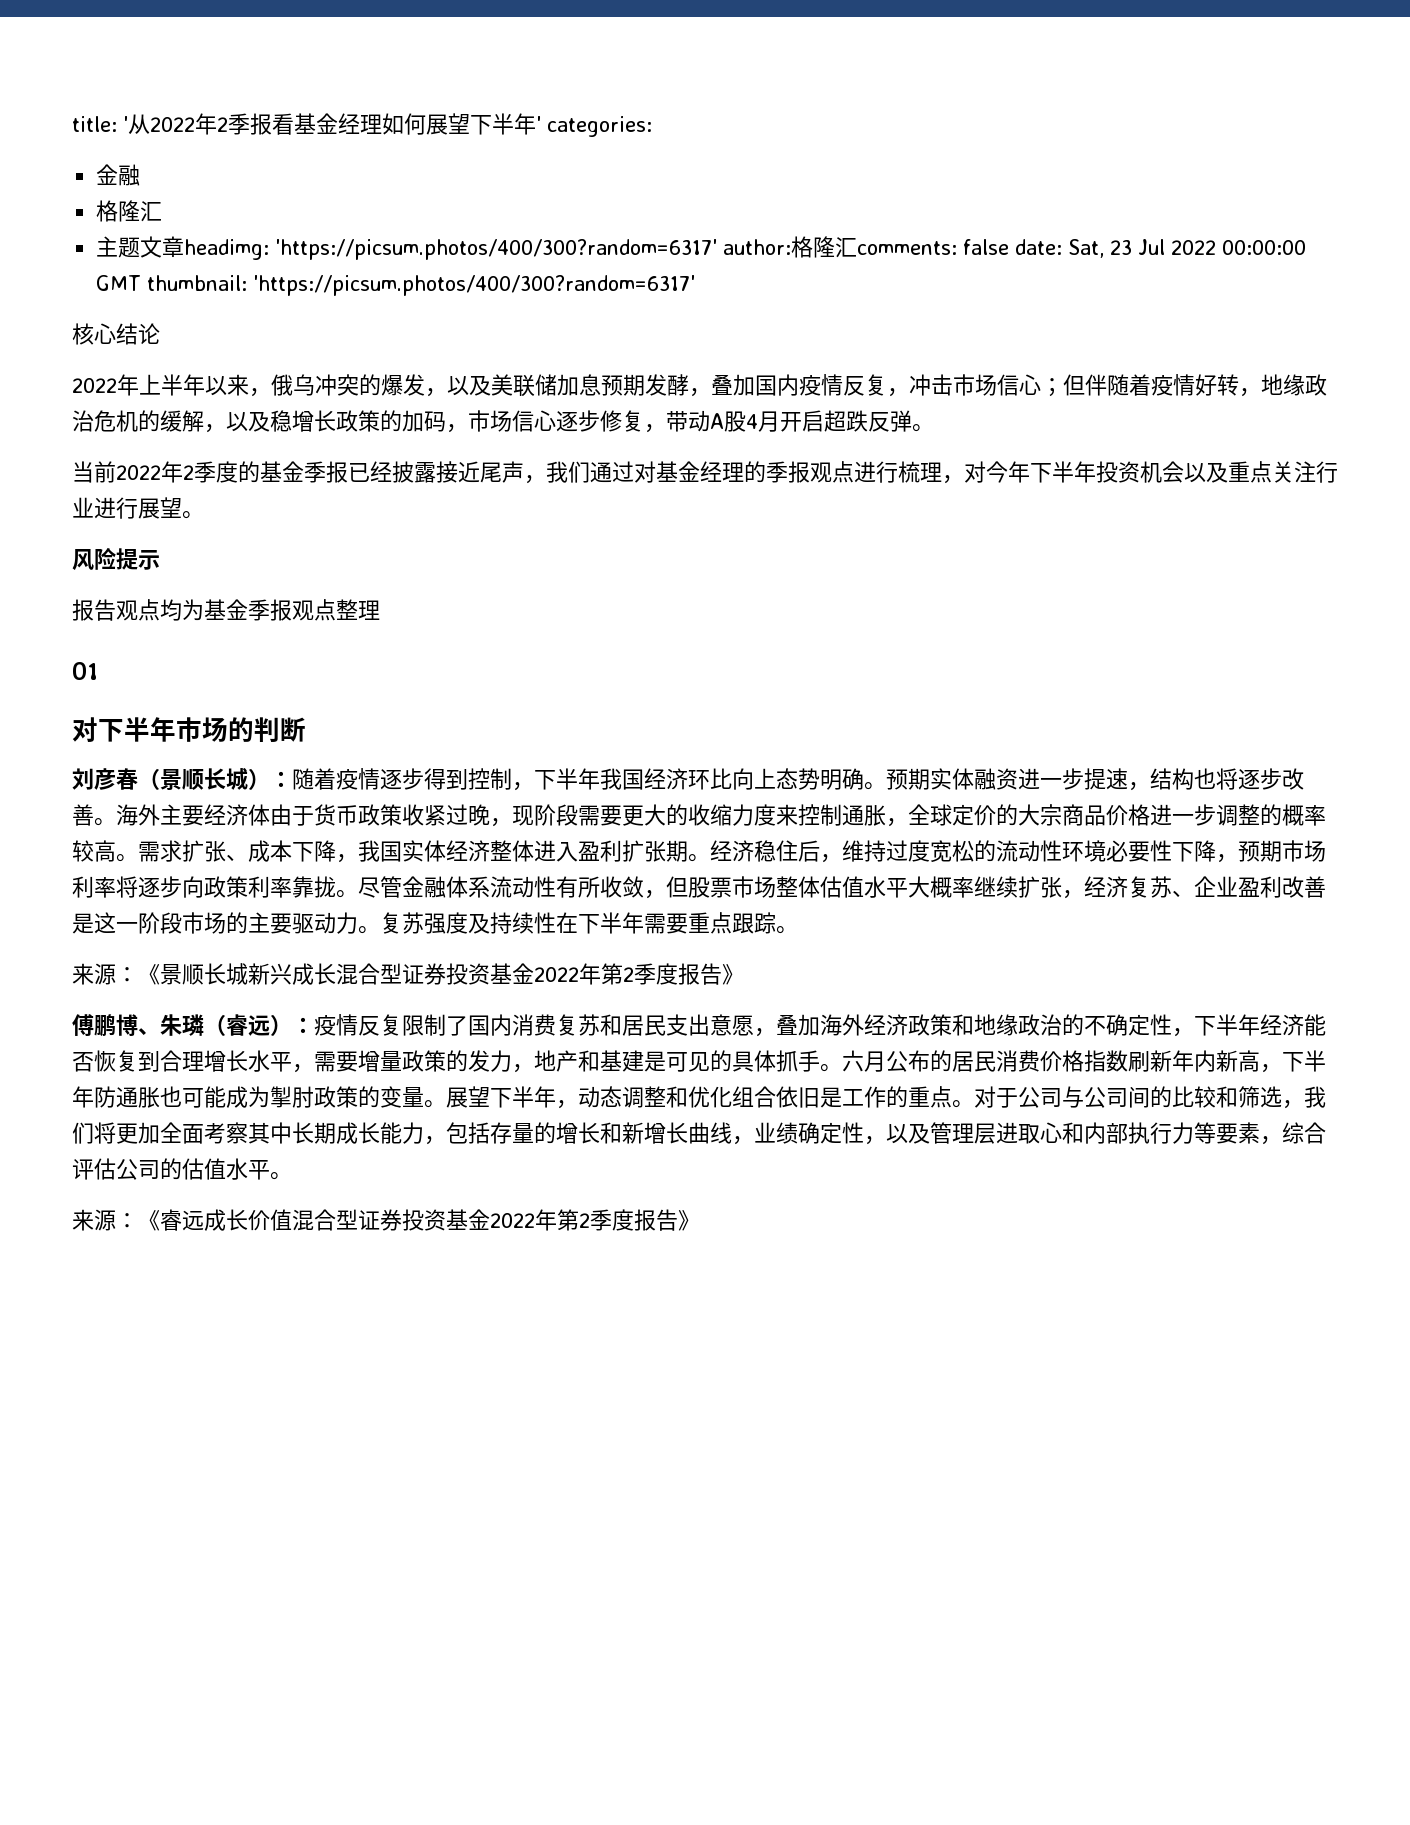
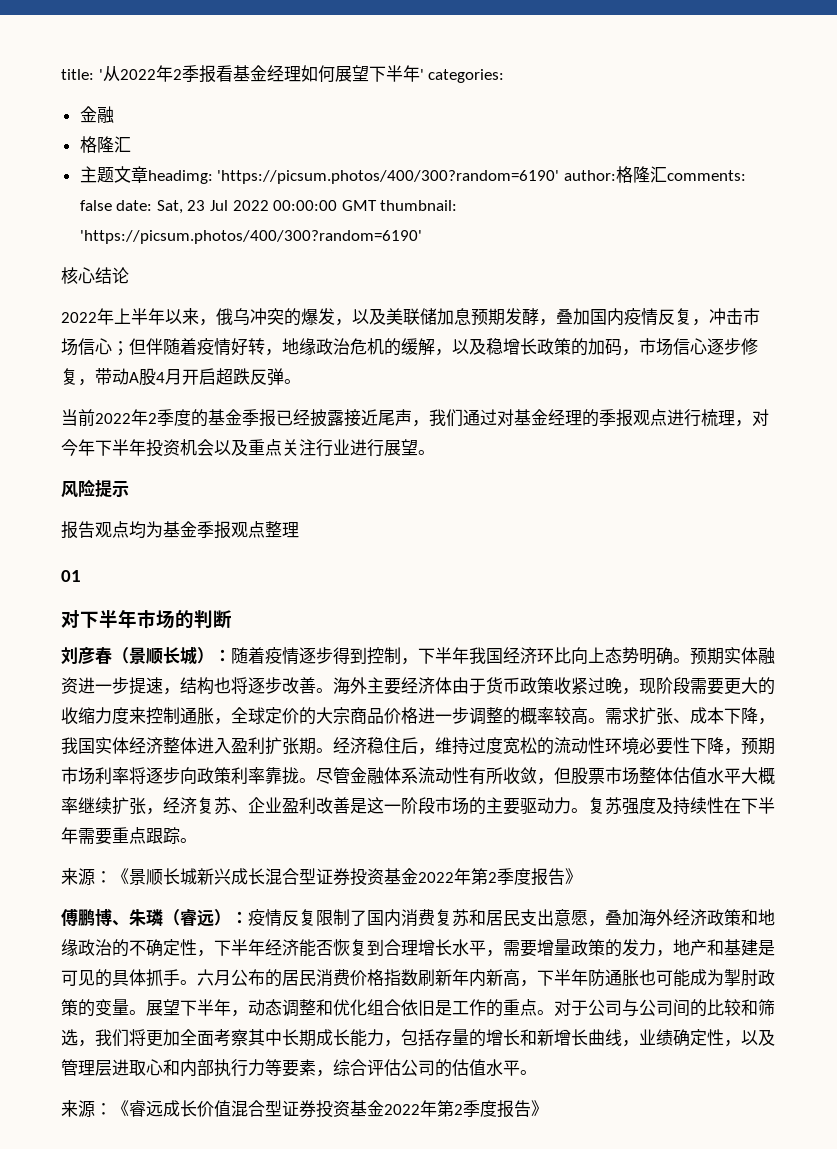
- 主题文章headimg: 'https://picsum.photos/400/300?random=6317' author:格隆汇comments: false date: Sat, 23 Jul 2022 00:00:00 GMT thumbnail: 'https://picsum.photos/400/300?random=6317'
+ 主题文章headimg: 'https://picsum.photos/400/300?random=6190' author:格隆汇comments: false date: Sat, 23 Jul 2022 00:00:00 GMT thumbnail: 'https://picsum.photos/400/300?random=6190'

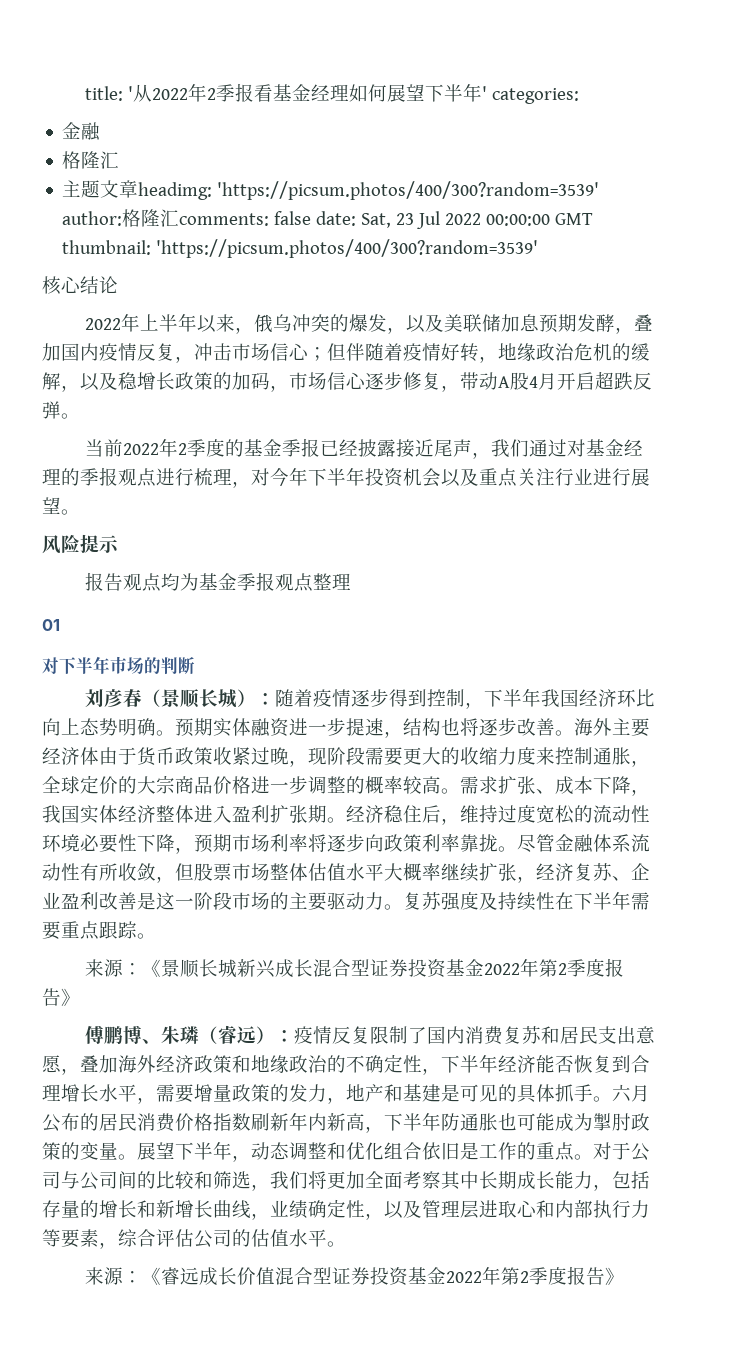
- 主题文章headimg: 'https://picsum.photos/400/300?random=6190' author:格隆汇comments: false date: Sat, 23 Jul 2022 00:00:00 GMT thumbnail: 'https://picsum.photos/400/300?random=6190'
+ 主题文章headimg: 'https://picsum.photos/400/300?random=3539' author:格隆汇comments: false date: Sat, 23 Jul 2022 00:00:00 GMT thumbnail: 'https://picsum.photos/400/300?random=3539'

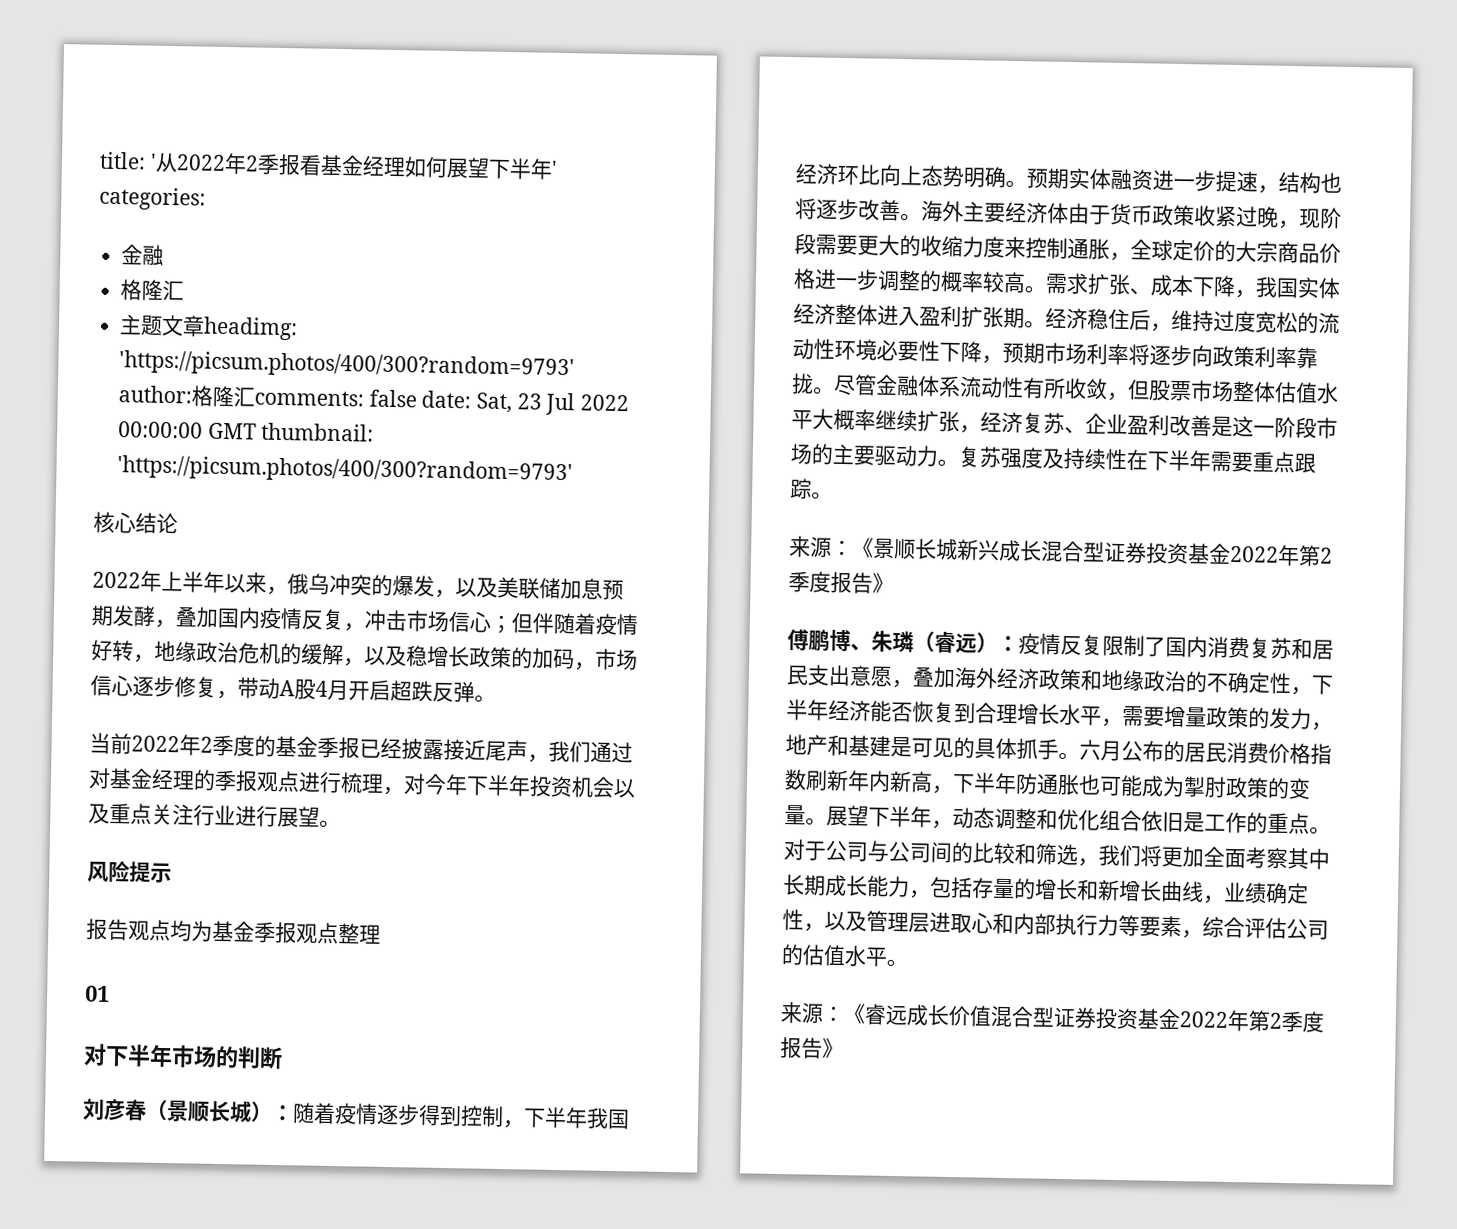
- 主题文章headimg: 'https://picsum.photos/400/300?random=3539' author:格隆汇comments: false date: Sat, 23 Jul 2022 00:00:00 GMT thumbnail: 'https://picsum.photos/400/300?random=3539'
+ 主题文章headimg: 'https://picsum.photos/400/300?random=9793' author:格隆汇comments: false date: Sat, 23 Jul 2022 00:00:00 GMT thumbnail: 'https://picsum.photos/400/300?random=9793'

